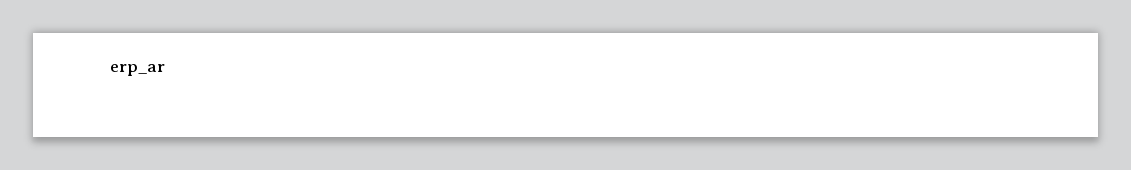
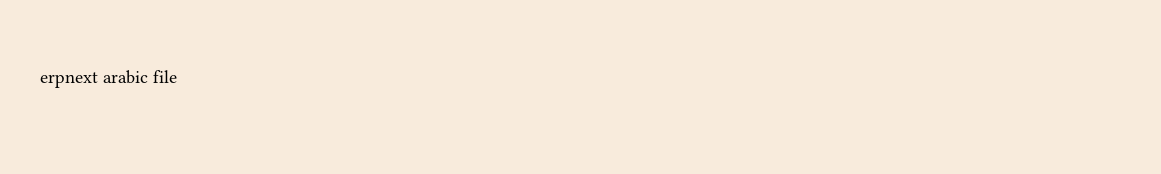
- erp_ar
+ erpnext arabic file

